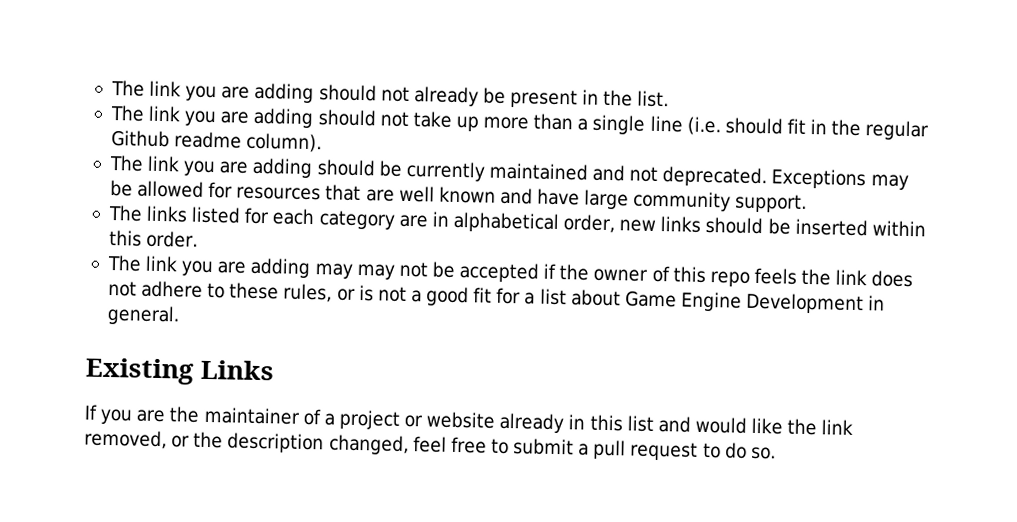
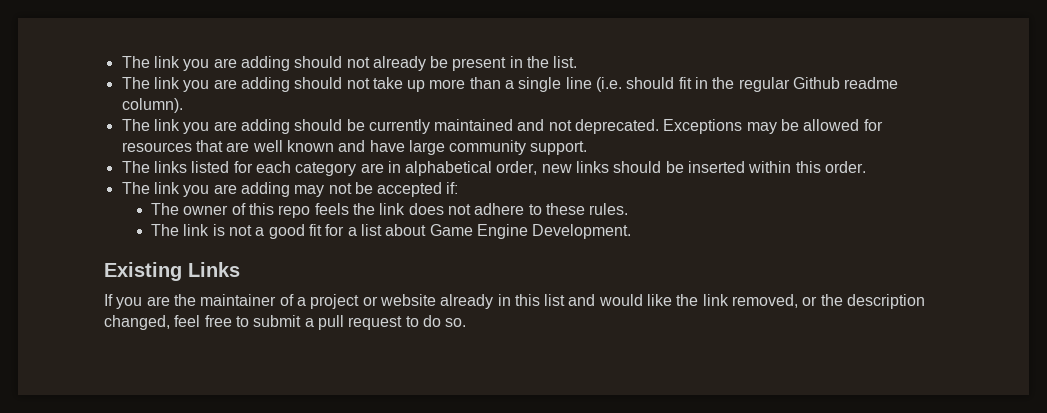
- The link you are adding may may not be accepted if the owner of this repo feels the link does not adhere to these rules, or is not a good fit for a list about Game Engine Development in general.
+ The link you are adding may not be accepted if:
+ The owner of this repo feels the link does not adhere to these rules.
+ The link is not a good fit for a list about Game Engine Development.

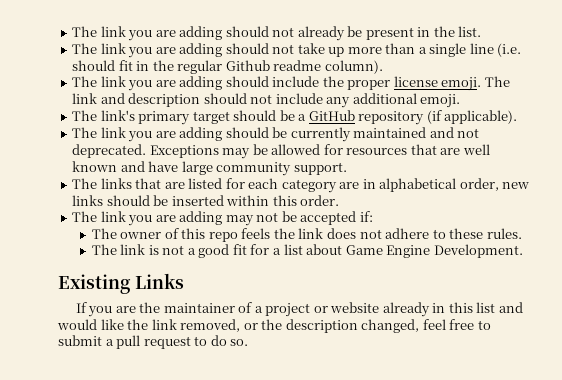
+ The link you are adding should include the proper license emoji. The link and description should not include any additional emoji.
+ The link's primary target should be a GitHub repository (if applicable).
- The links listed for each category are in alphabetical order, new links should be inserted within this order.
+ The links that are listed for each category are in alphabetical order, new links should be inserted within this order.

